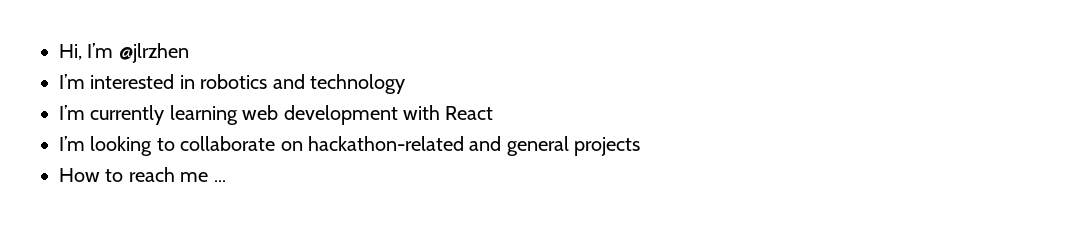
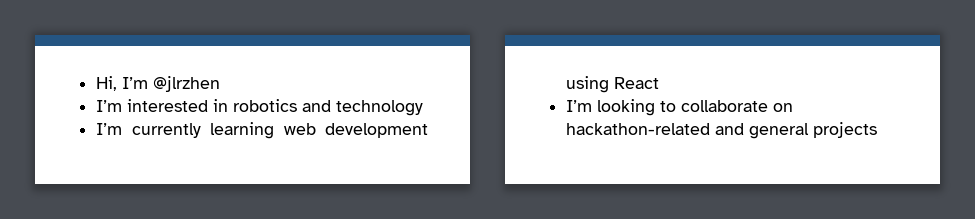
- I’m currently learning web development with React
+ I’m currently learning web development using React
- How to reach me ...

